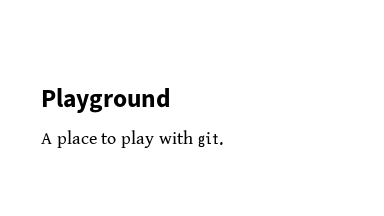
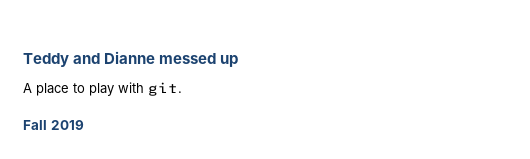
- Playground
+ Teddy and Dianne messed up
+ Fall 2019

